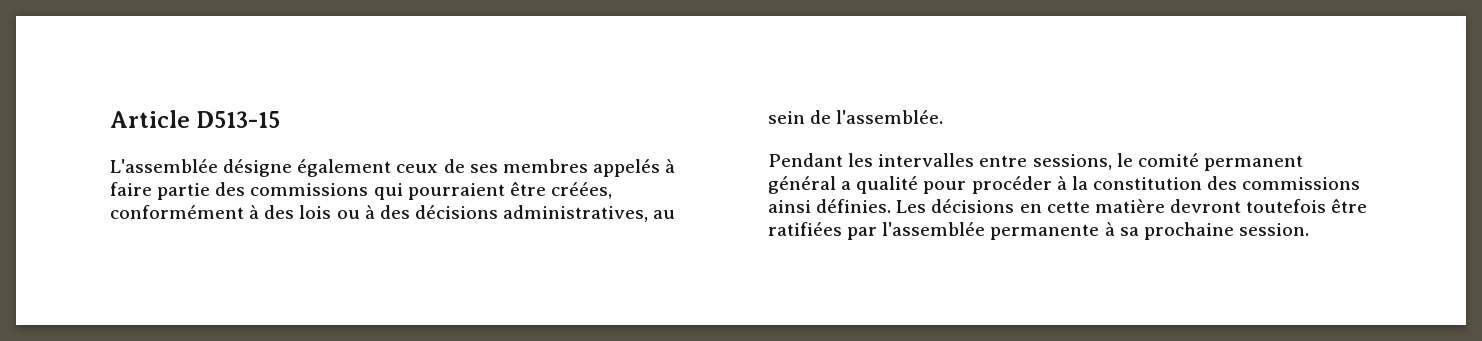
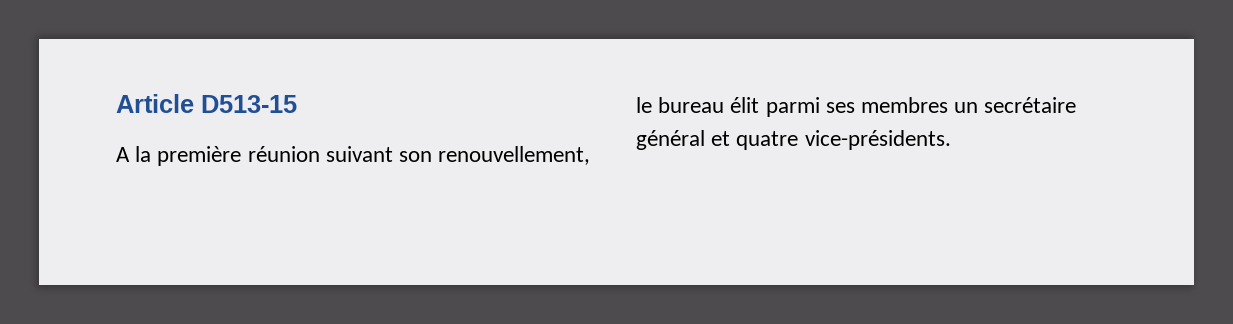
- L'assemblée désigne également ceux de ses membres appelés à faire partie des commissions qui pourraient être créées, conformément à des lois ou à des décisions administratives, au sein de l'assemblée.
- Pendant les intervalles entre sessions, le comité permanent général a qualité pour procéder à la constitution des commissions ainsi définies. Les décisions en cette matière devront toutefois être ratifiées par l'assemblée permanente à sa prochaine session.
+ A la première réunion suivant son renouvellement, le bureau élit parmi ses membres un secrétaire général et quatre vice-présidents.

